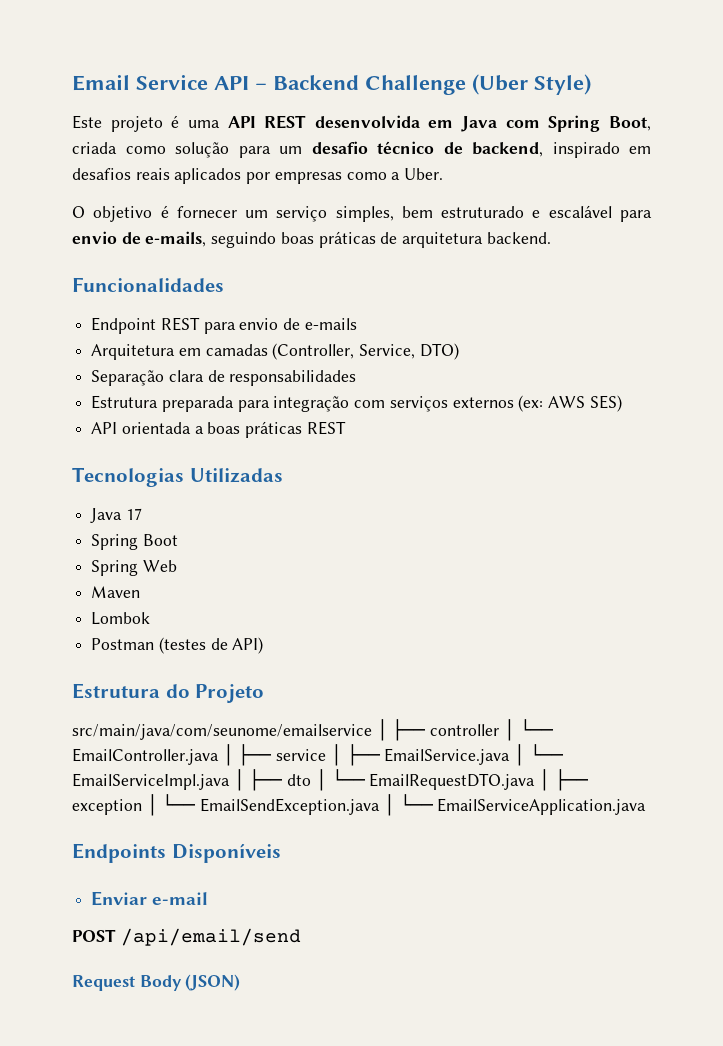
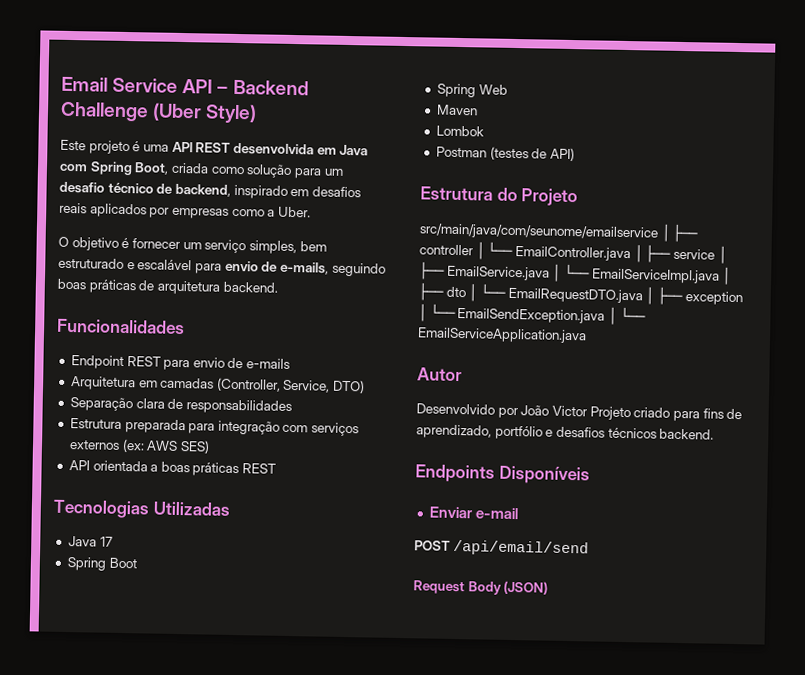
+ Autor
+ Desenvolvido por João Victor Projeto criado para fins de aprendizado, portfólio e desafios técnicos backend.

